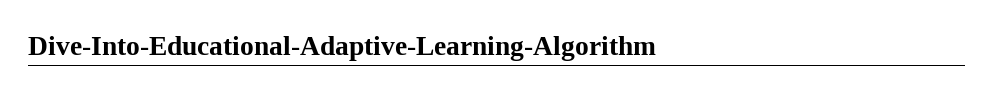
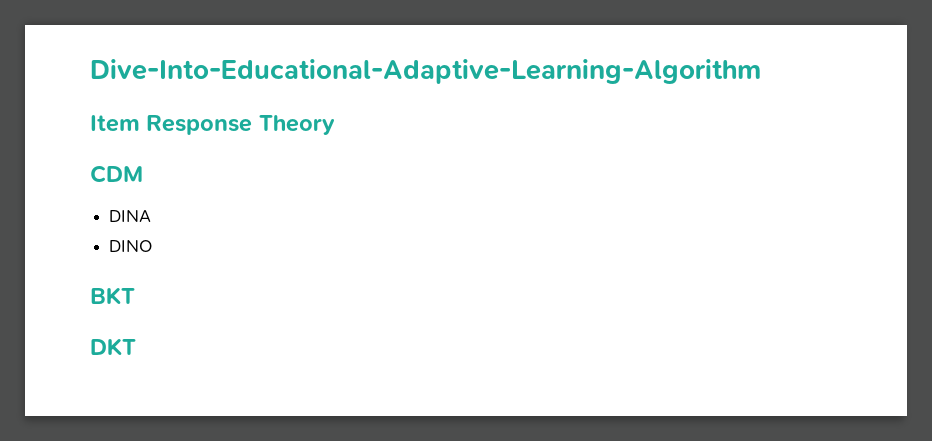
+ Item Response Theory
+ CDM
+ DINA
+ DINO
+ BKT
+ DKT

